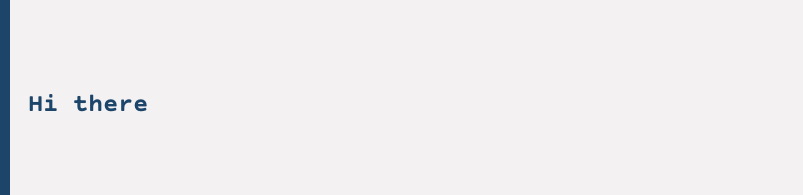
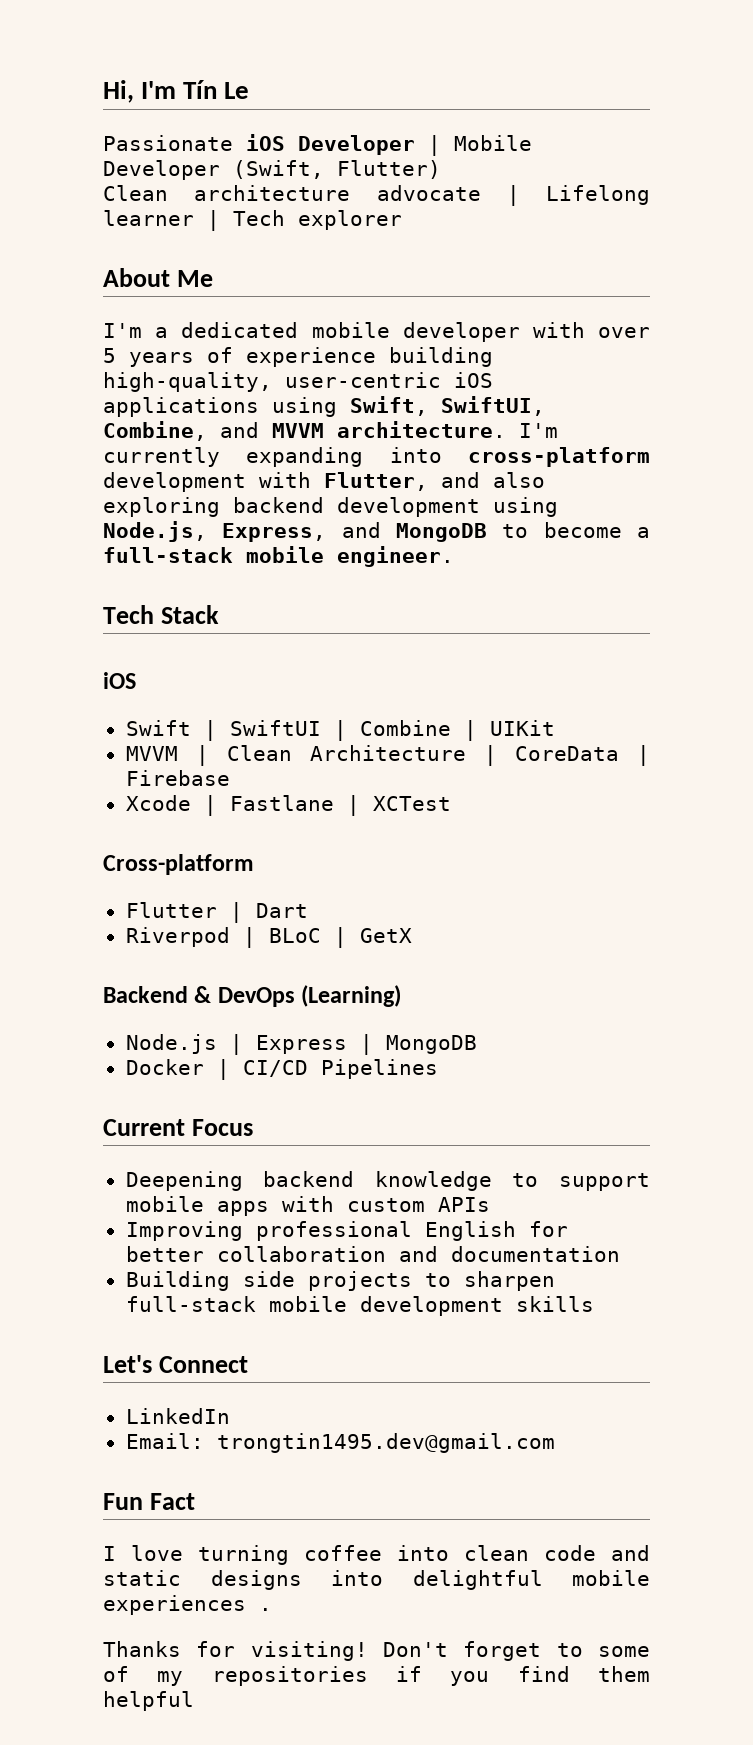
- Hi there
+ Hi, I'm Tín Le
+ Passionate iOS Developer | Mobile Developer (Swift, Flutter)
+ Clean architecture advocate | Lifelong learner | Tech explorer
+ About Me
+ I'm a dedicated mobile developer with over 5 years of experience building high-quality, user-centric iOS applications using Swift, SwiftUI, Combine, and MVVM architecture. I'm currently expanding into cross-platform development with Flutter, and also exploring backend development using Node.js, Express, and MongoDB to become a full-stack mobile engineer.
+ Tech Stack
+ iOS
+ Swift | SwiftUI | Combine | UIKit
+ MVVM | Clean Architecture | CoreData | Firebase
+ Xcode | Fastlane | XCTest
+ Cross-platform
+ Flutter | Dart
+ Riverpod | BLoC | GetX
+ Backend & DevOps (Learning)
+ Node.js | Express | MongoDB
+ Docker | CI/CD Pipelines
+ Current Focus
+ Deepening backend knowledge to support mobile apps with custom APIs
+ Improving professional English for better collaboration and documentation
+ Building side projects to sharpen full-stack mobile development skills
+ Let's Connect
+ LinkedIn
+ Email: trongtin1495.dev@gmail.com
+ Fun Fact
+ I love turning coffee into clean code and static designs into delightful mobile experiences .
+ Thanks for visiting! Don't forget to some of my repositories if you find them helpful

